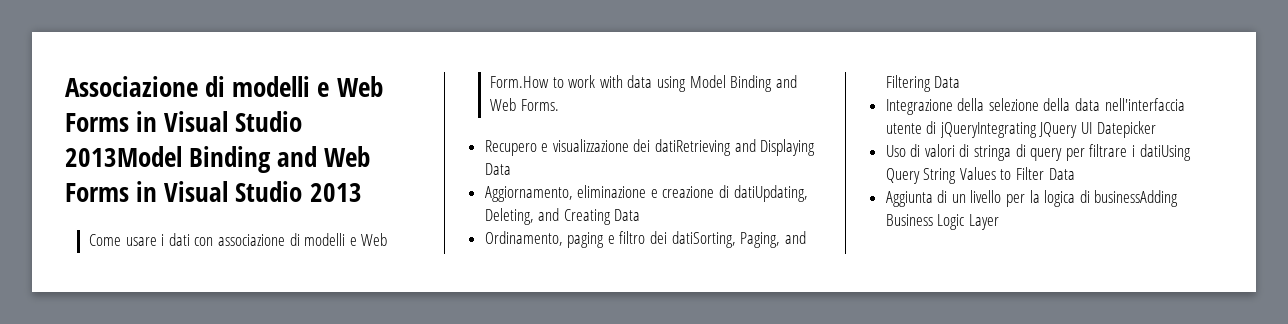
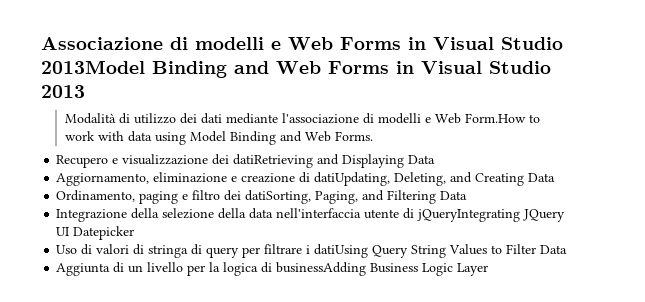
- Come usare i dati con associazione di modelli e Web Form.How to work with data using Model Binding and Web Forms.
+ Modalità di utilizzo dei dati mediante l'associazione di modelli e Web Form.How to work with data using Model Binding and Web Forms.

